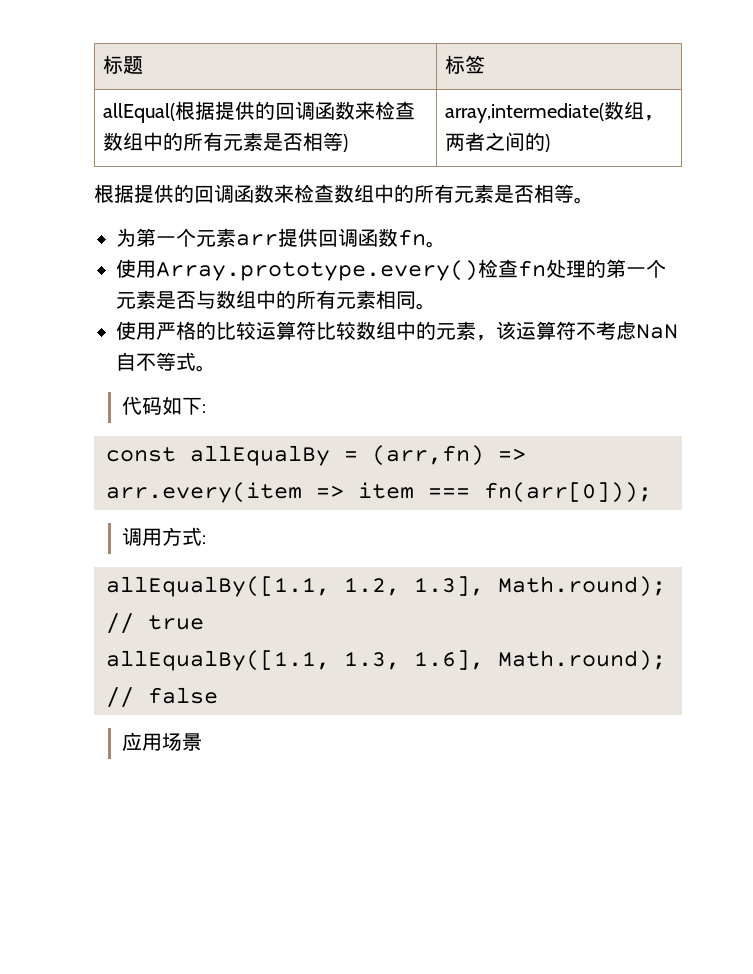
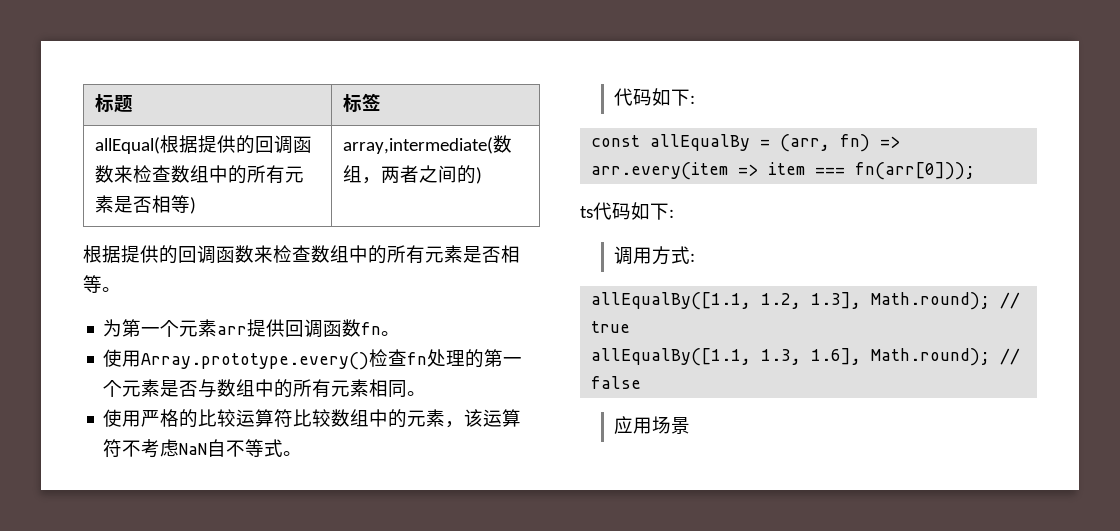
- const allEqualBy = (arr,fn) => arr.every(item => item === fn(arr[0]));
+ const allEqualBy = (arr, fn) => arr.every(item => item === fn(arr[0]));
+ ts代码如下:

